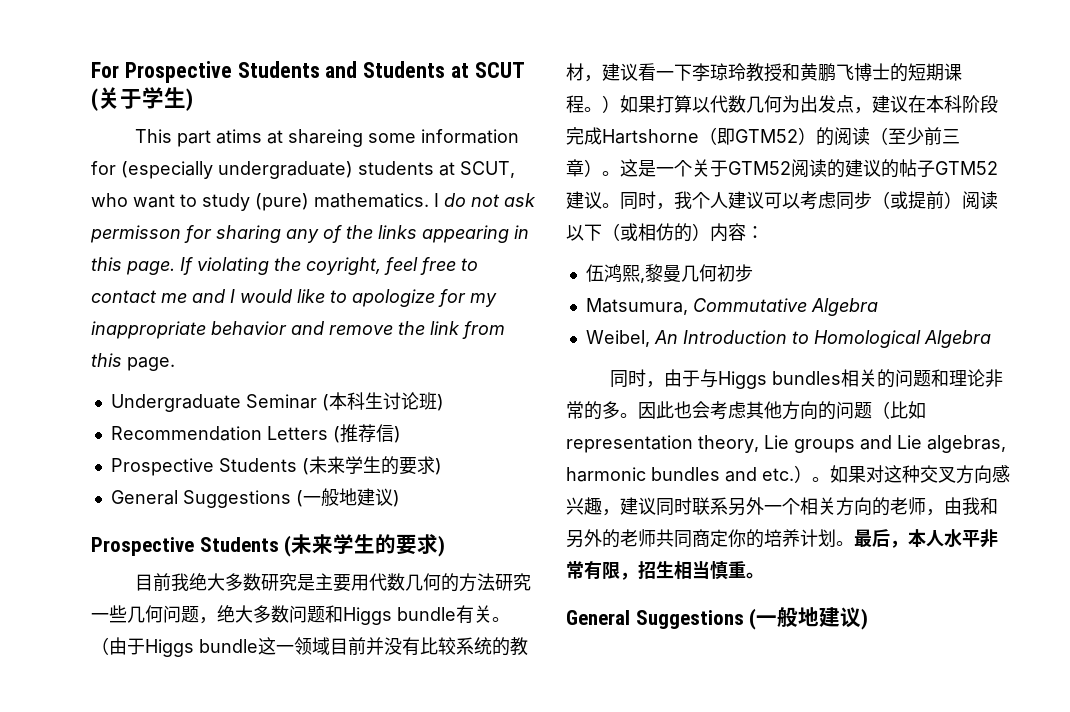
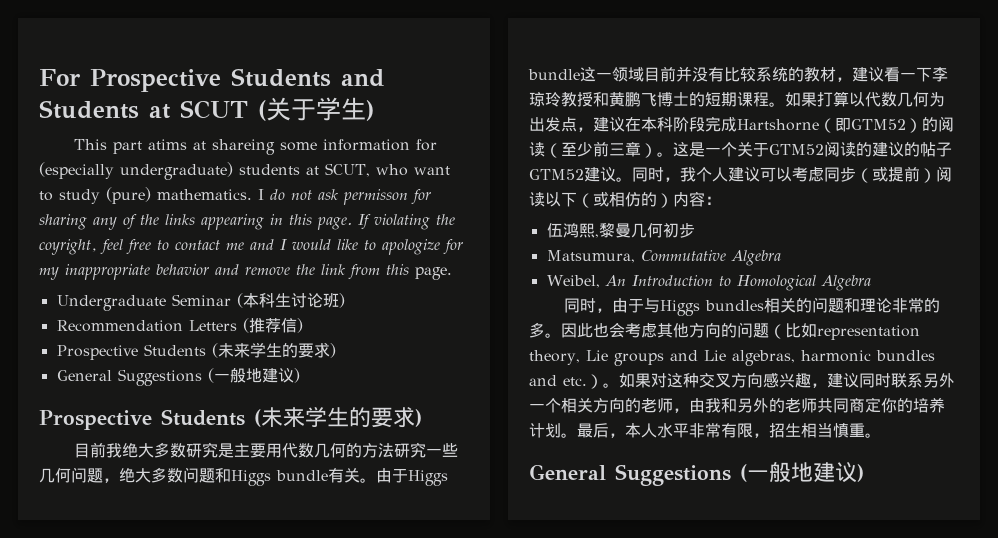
- （由于Higgs bundle这一领域目前并没有比较系统的教材，建议看一下李琼玲教授和黄鹏飞博士的短期课程。）如果打算以代数几何为出发点，建议在本科阶段完成Hartshorne（即GTM52）的阅读（至少前三章）。
+ 由于Higgs bundle这一领域目前并没有比较系统的教材，建议看一下李琼玲教授和黄鹏飞博士的短期课程。如果打算以代数几何为出发点，建议在本科阶段完成Hartshorne（即GTM52）的阅读（至少前三章）。

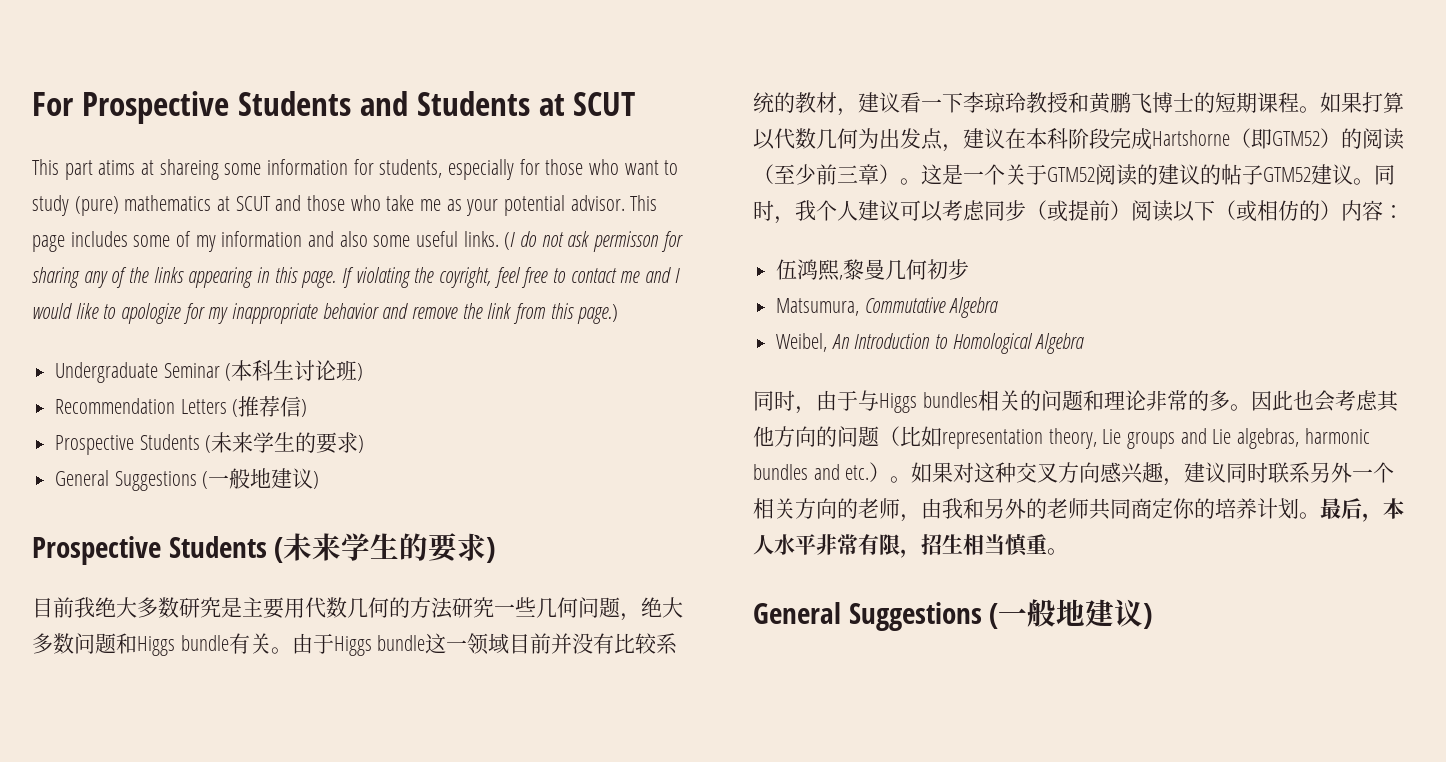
- For Prospective Students and Students at SCUT (关于学生)
+ For Prospective Students and Students at SCUT
- This part atims at shareing some information for (especially undergraduate) students at SCUT, who want to study (pure) mathematics. I do not ask permisson for sharing any of the links appearing in this page.
+ This part atims at shareing some information for students, especially for those who want to study (pure) mathematics at SCUT and those who take me as your potential advisor. This page includes some of my information and also some useful links. (I do not ask permisson for sharing any of the links appearing in this page.
- If violating the coyright, feel free to contact me and I would like to apologize for my inappropriate behavior and remove the link from this page.
+ If violating the coyright, feel free to contact me and I would like to apologize for my inappropriate behavior and remove the link from this page.)

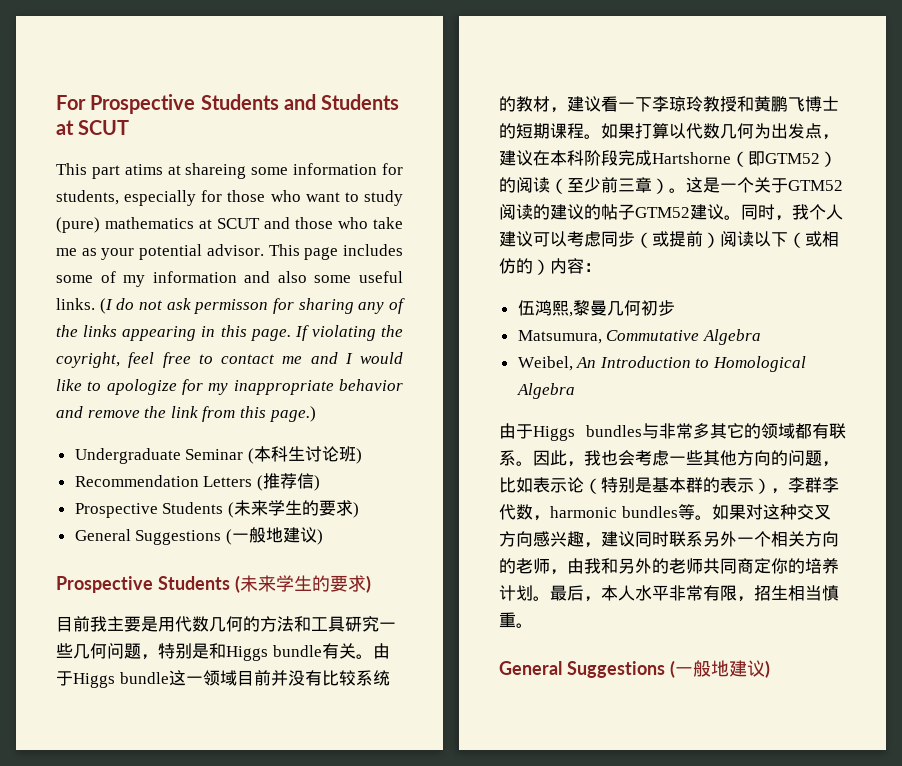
- 目前我绝大多数研究是主要用代数几何的方法研究一些几何问题，绝大多数问题和Higgs bundle有关。
+ 目前我主要是用代数几何的方法和工具研究一些几何问题，特别是和Higgs bundle有关。
- 同时，由于与Higgs bundles相关的问题和理论非常的多。因此也会考虑其他方向的问题（比如representation theory, Lie groups and Lie algebras, harmonic bundles and etc.）。
+ 由于Higgs bundles与非常多其它的领域都有联系。因此，我也会考虑一些其他方向的问题，比如表示论（特别是基本群的表示），李群李代数，harmonic bundles等。

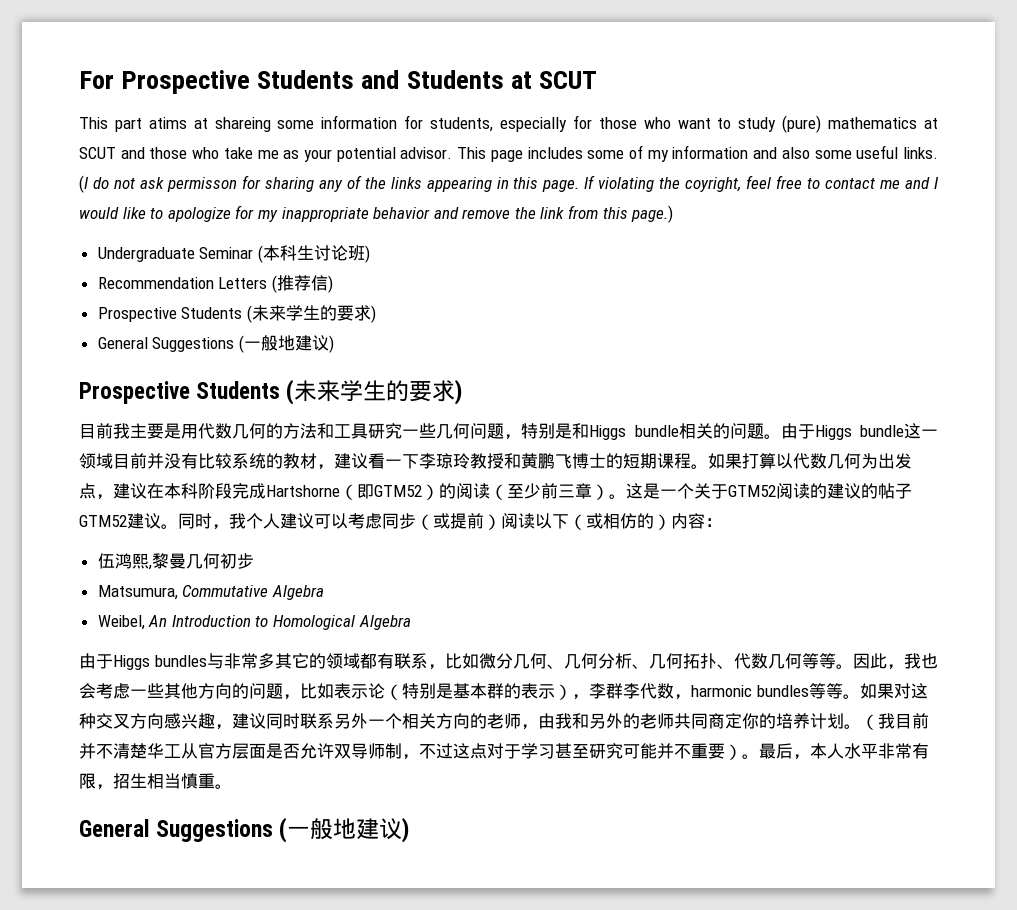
- 目前我主要是用代数几何的方法和工具研究一些几何问题，特别是和Higgs bundle有关。
+ 目前我主要是用代数几何的方法和工具研究一些几何问题，特别是和Higgs bundle相关的问题。
- 由于Higgs bundles与非常多其它的领域都有联系。
+ 由于Higgs bundles与非常多其它的领域都有联系，比如微分几何、几何分析、几何拓扑、代数几何等等。
- 因此，我也会考虑一些其他方向的问题，比如表示论（特别是基本群的表示），李群李代数，harmonic bundles等。
+ 因此，我也会考虑一些其他方向的问题，比如表示论（特别是基本群的表示），李群李代数，harmonic bundles等等。
+ （我目前并不清楚华工从官方层面是否允许双导师制，不过这点对于学习甚至研究可能并不重要）。

